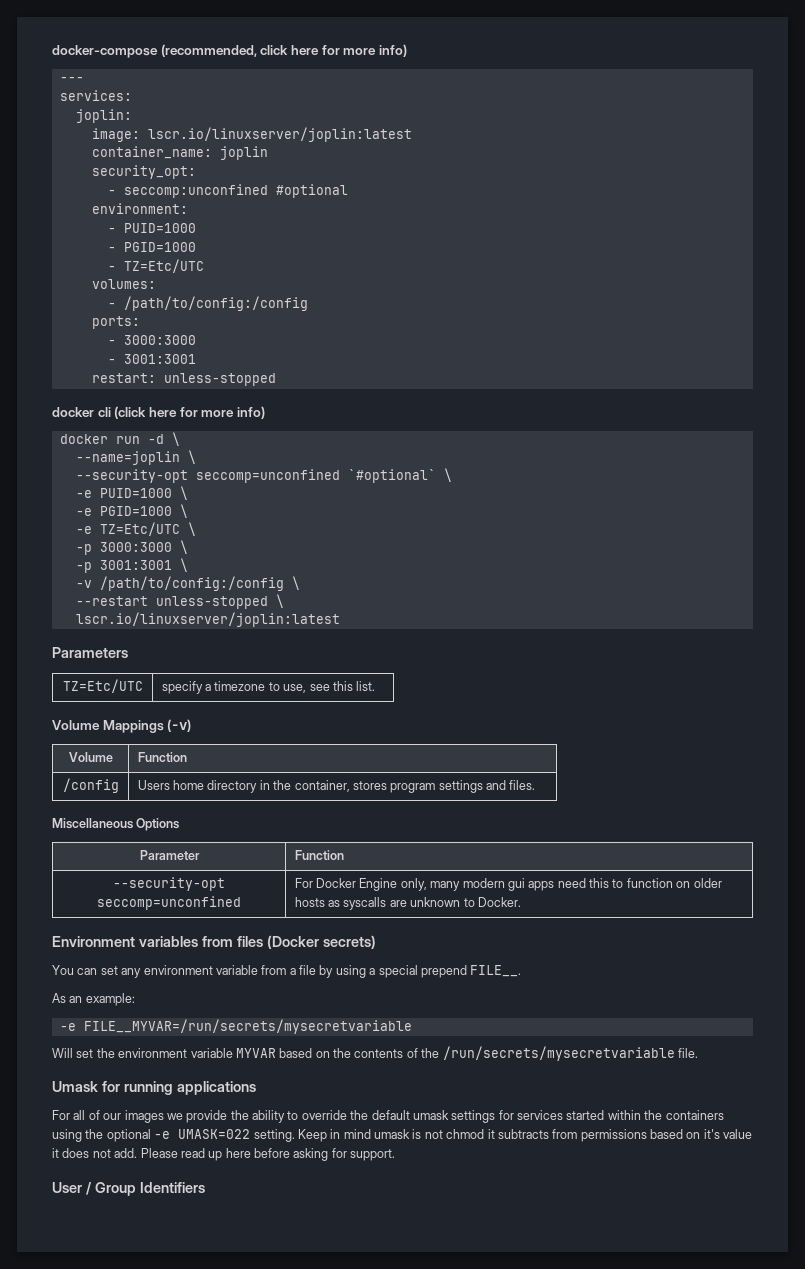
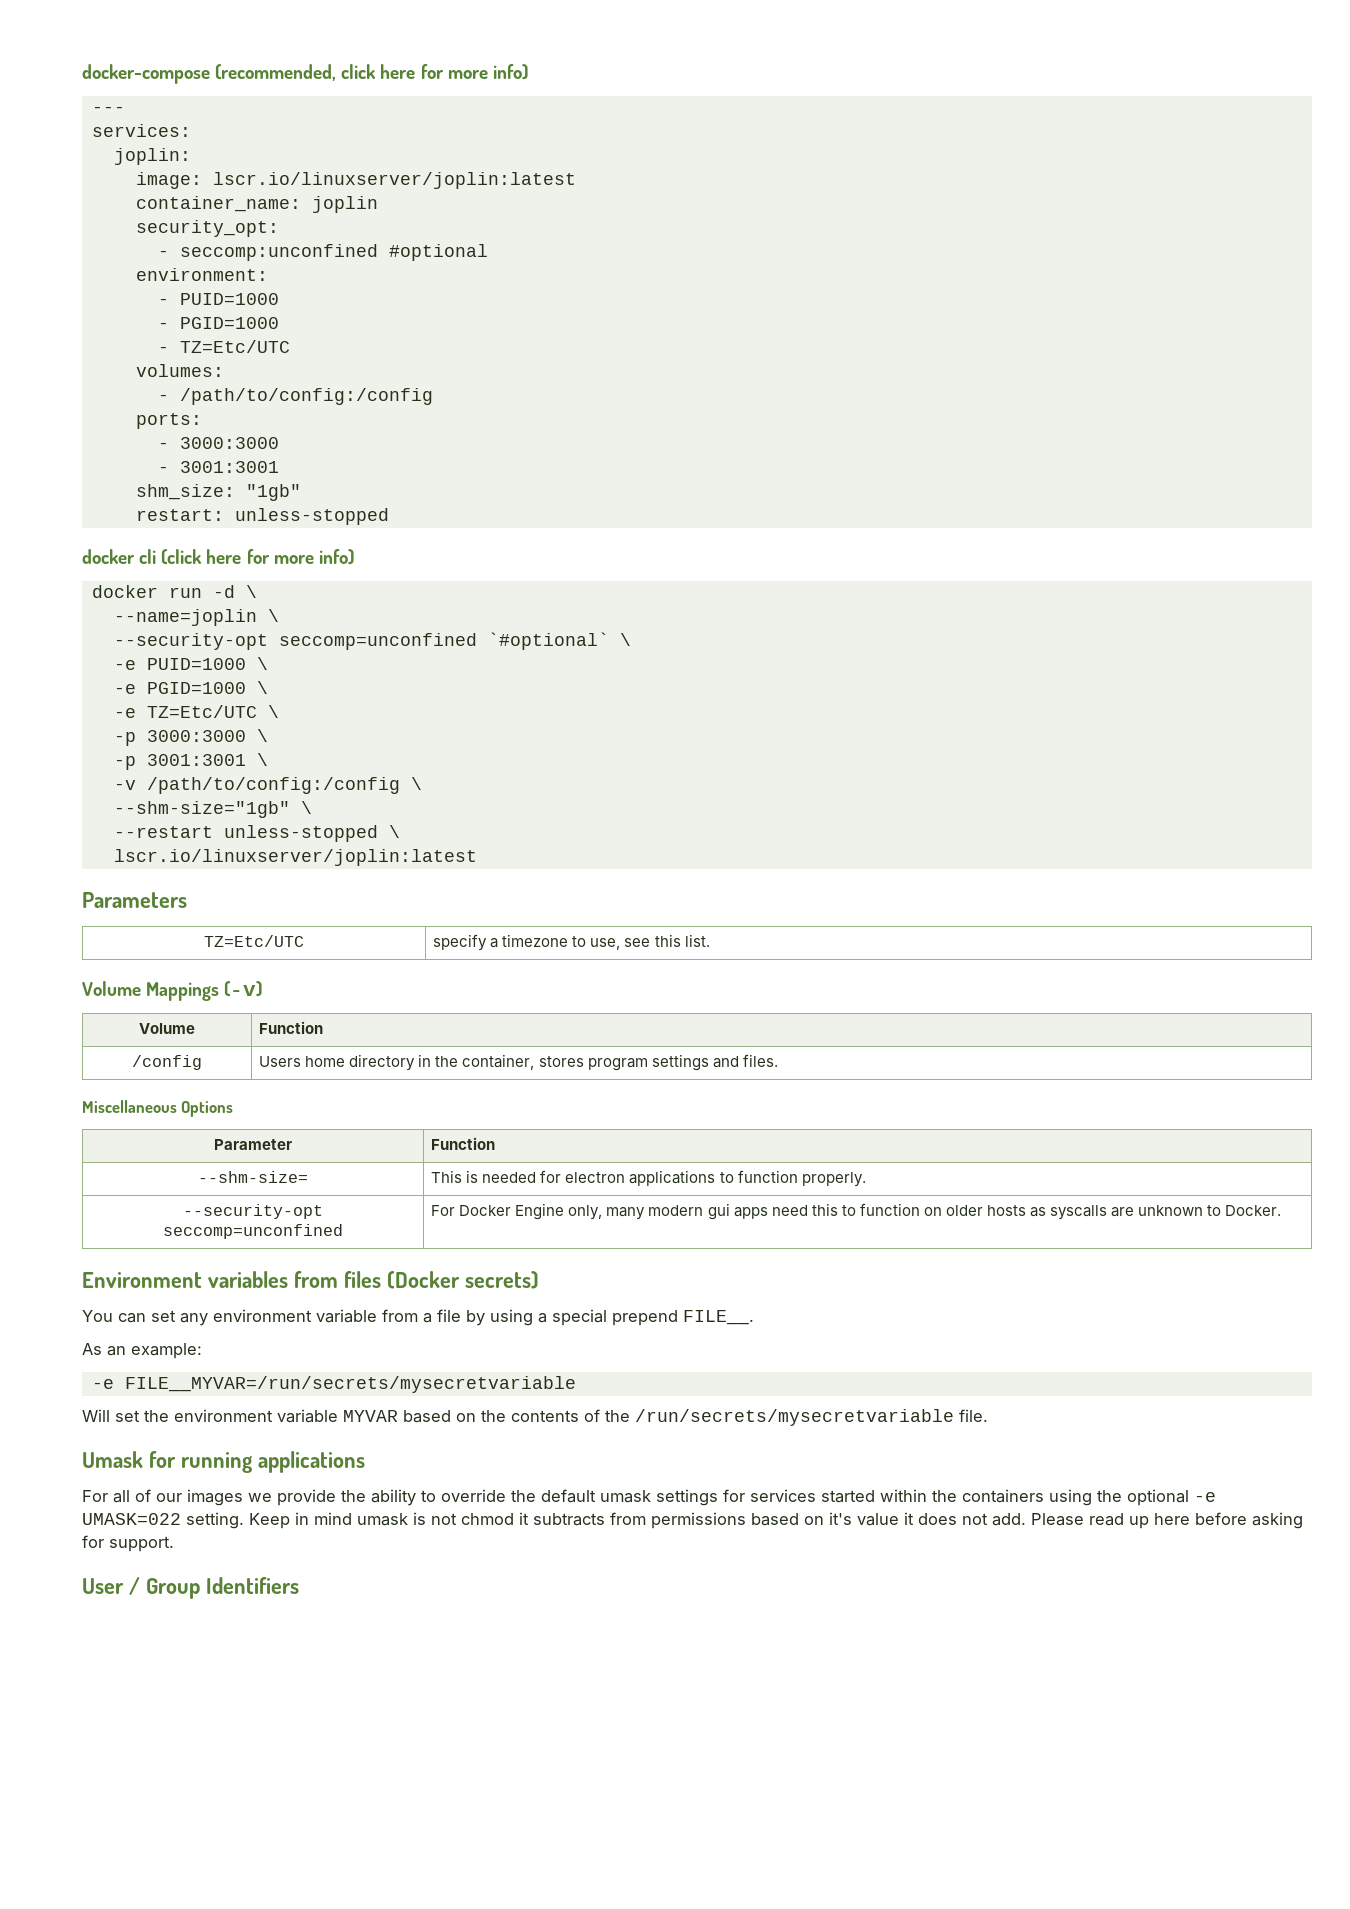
+ shm_size: "1gb"
+ --shm-size="1gb" \
+ --shm-size= | This is needed for electron applications to function properly.

